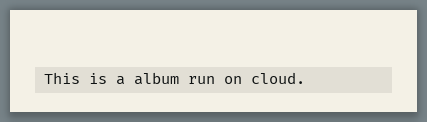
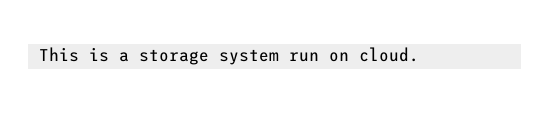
- This is a album run on cloud.
+ This is a storage system run on cloud.

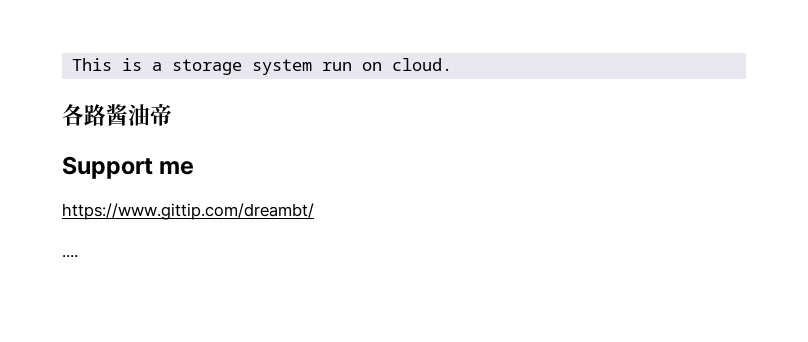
+ 各路酱油帝
+ Support me
+ https://www.gittip.com/dreambt/
+ ....

